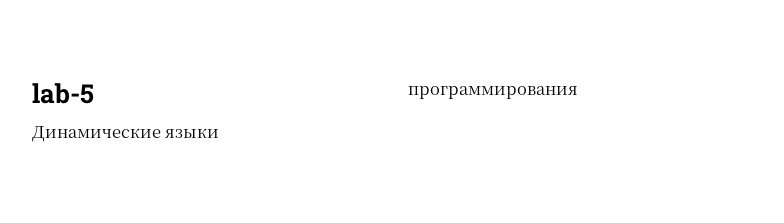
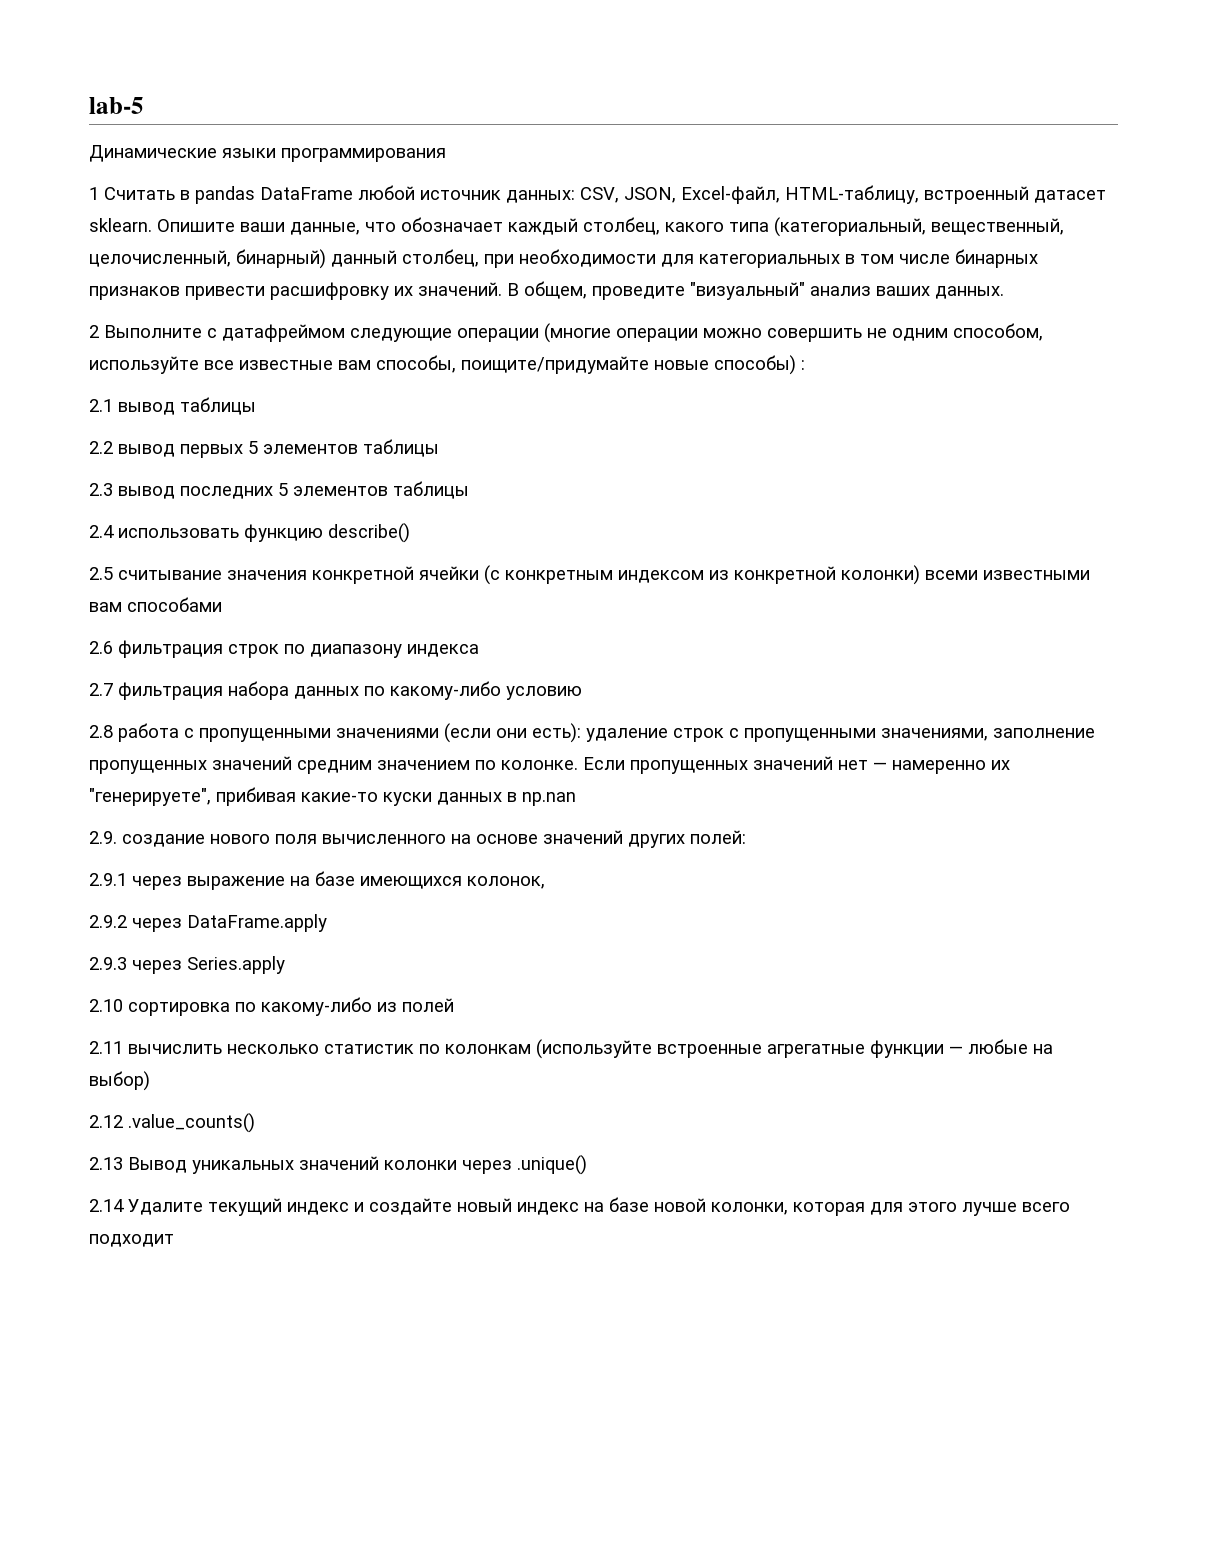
+ 1 Считать в pandas DataFrame любой источник данных: CSV, JSON, Excel-файл, HTML-таблицу, встроенный датасет sklearn. Опишите ваши данные, что обозначает каждый столбец, какого типа (категориальный, вещественный, целочисленный, бинарный) данный столбец, при необходимости для категориальных в том числе бинарных признаков привести расшифровку их значений. В общем, проведите "визуальный" анализ ваших данных.
+ 2 Выполните с датафреймом следующие операции (многие операции можно совершить не одним способом, используйте все известные вам способы, поищите/придумайте новые способы) :
+ 2.1 вывод таблицы
+ 2.2 вывод первых 5 элементов таблицы
+ 2.3 вывод последних 5 элементов таблицы
+ 2.4 использовать функцию describe()
+ 2.5 считывание значения конкретной ячейки (с конкретным индексом из конкретной колонки) всеми известными вам способами
+ 2.6 фильтрация строк по диапазону индекса
+ 2.7 фильтрация набора данных по какому-либо условию
+ 2.8 работа с пропущенными значениями (если они есть): удаление строк с пропущенными значениями, заполнение пропущенных значений средним значением по колонке. Если пропущенных значений нет — намеренно их "генерируете", прибивая какие-то куски данных в np.nan
+ 2.9. создание нового поля вычисленного на основе значений других полей:
+ 2.9.1 через выражение на базе имеющихся колонок,
+ 2.9.2 через DataFrame.apply
+ 2.9.3 через Series.apply
+ 2.10 сортировка по какому-либо из полей
+ 2.11 вычислить несколько статистик по колонкам (используйте встроенные агрегатные функции — любые на выбор)
+ 2.12 .value_counts()
+ 2.13 Вывод уникальных значений колонки через .unique()
+ 2.14 Удалите текущий индекс и создайте новый индекс на базе новой колонки, которая для этого лучше всего подходит

